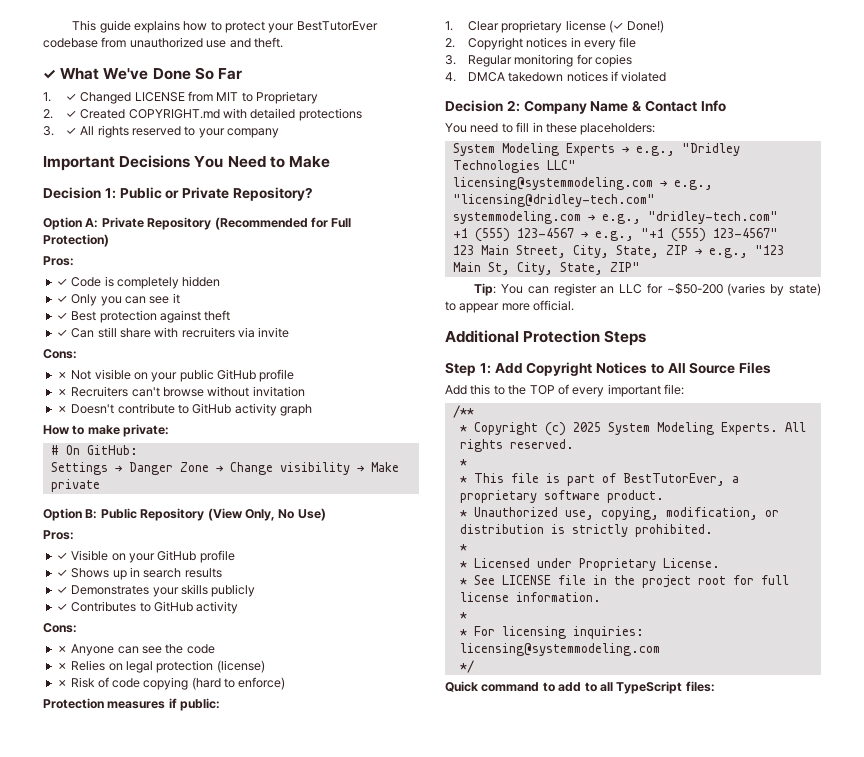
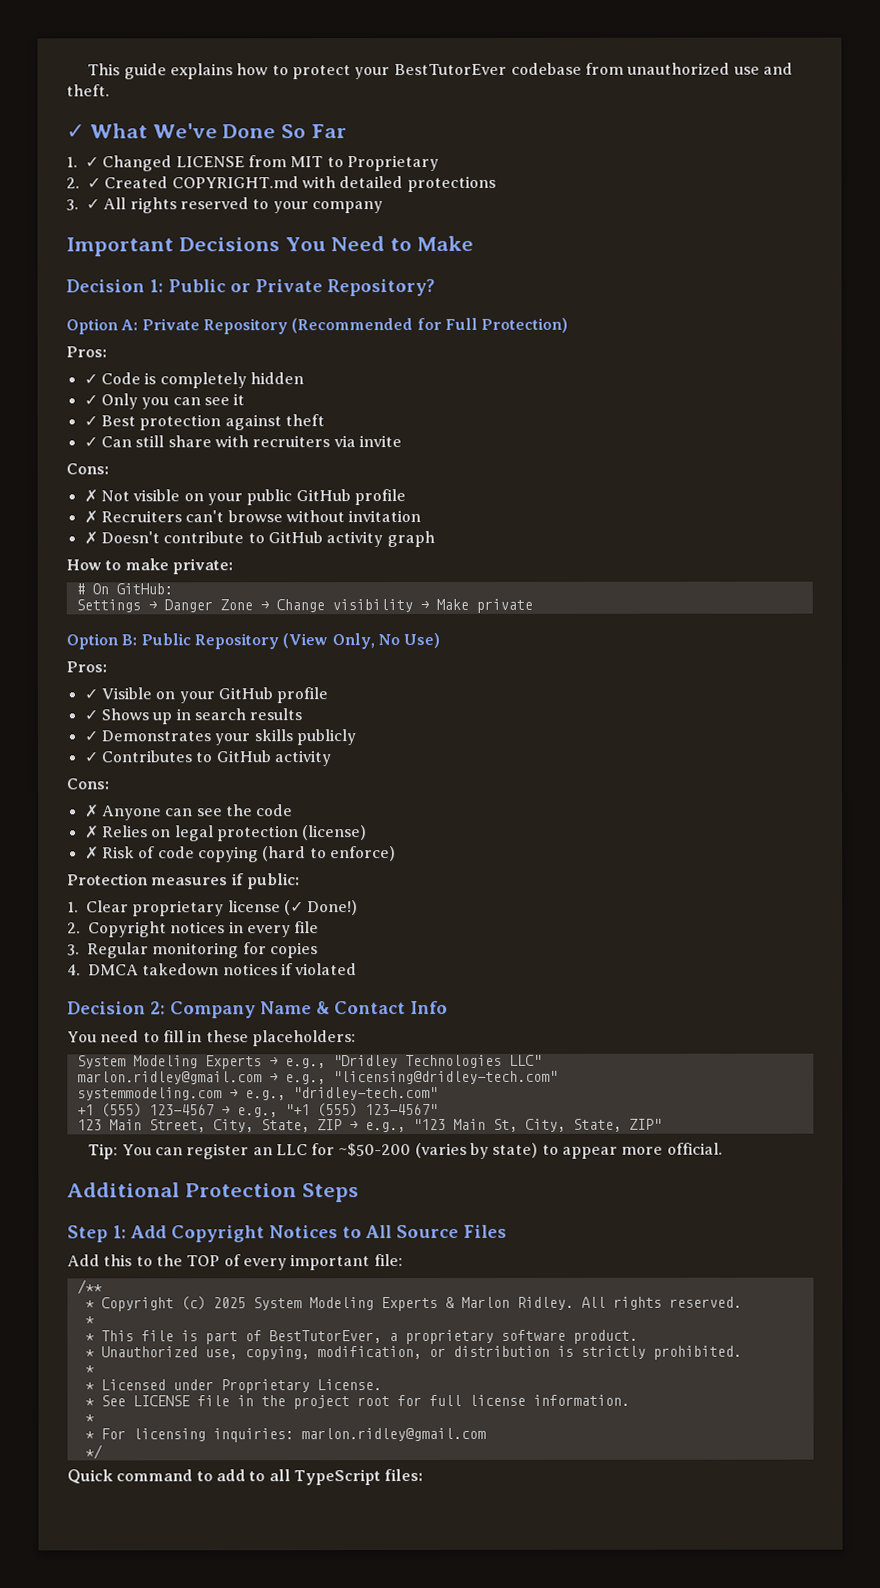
- licensing@systemmodeling.com → e.g., "licensing@dridley-tech.com"
+ marlon.ridley@gmail.com → e.g., "licensing@dridley-tech.com"
- * Copyright (c) 2025 System Modeling Experts.
+ * Copyright (c) 2025 System Modeling Experts & Marlon Ridley.
- * For licensing inquiries: licensing@systemmodeling.com
+ * For licensing inquiries: marlon.ridley@gmail.com

